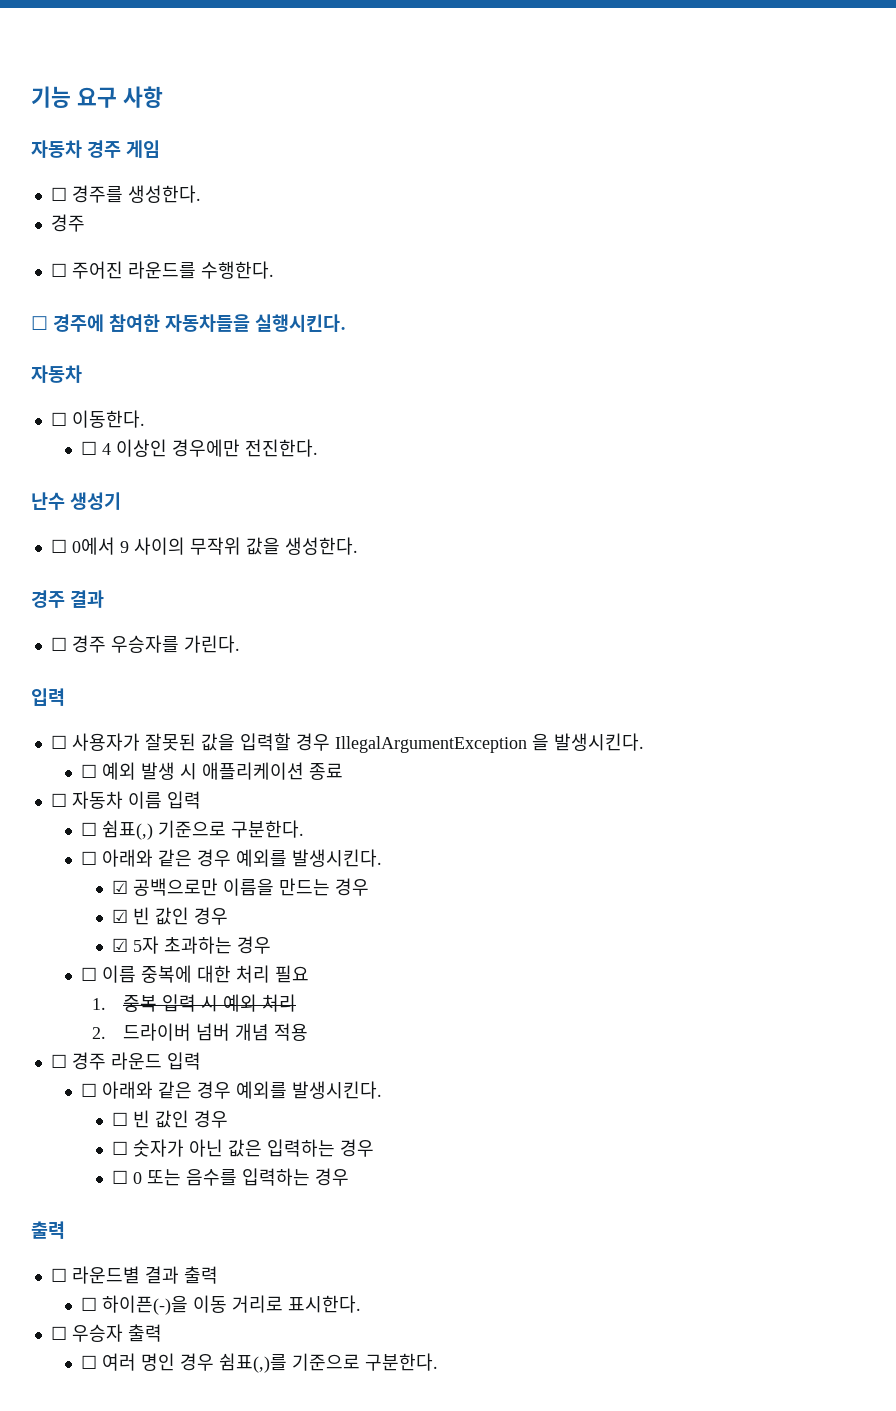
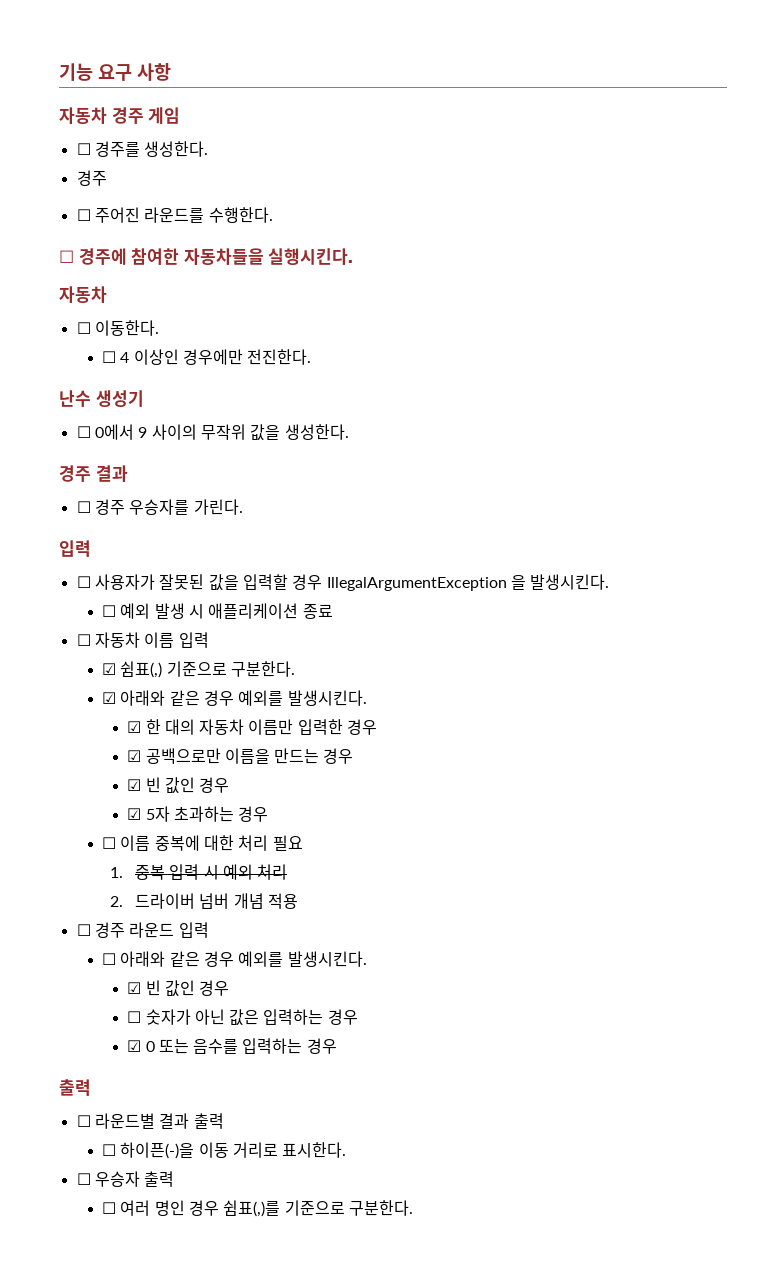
- ☐ 쉼표(,) 기준으로 구분한다.
- ☐ 아래와 같은 경우 예외를 발생시킨다.
+ ☑ 쉼표(,) 기준으로 구분한다.
+ ☑ 아래와 같은 경우 예외를 발생시킨다.
+ ☑ 한 대의 자동차 이름만 입력한 경우
  ☐ 경주 라운드 입력
  ☐ 아래와 같은 경우 예외를 발생시킨다.
- ☐ 빈 값인 경우
+ ☑ 빈 값인 경우
- ☐ 0 또는 음수를 입력하는 경우
+ ☑ 0 또는 음수를 입력하는 경우

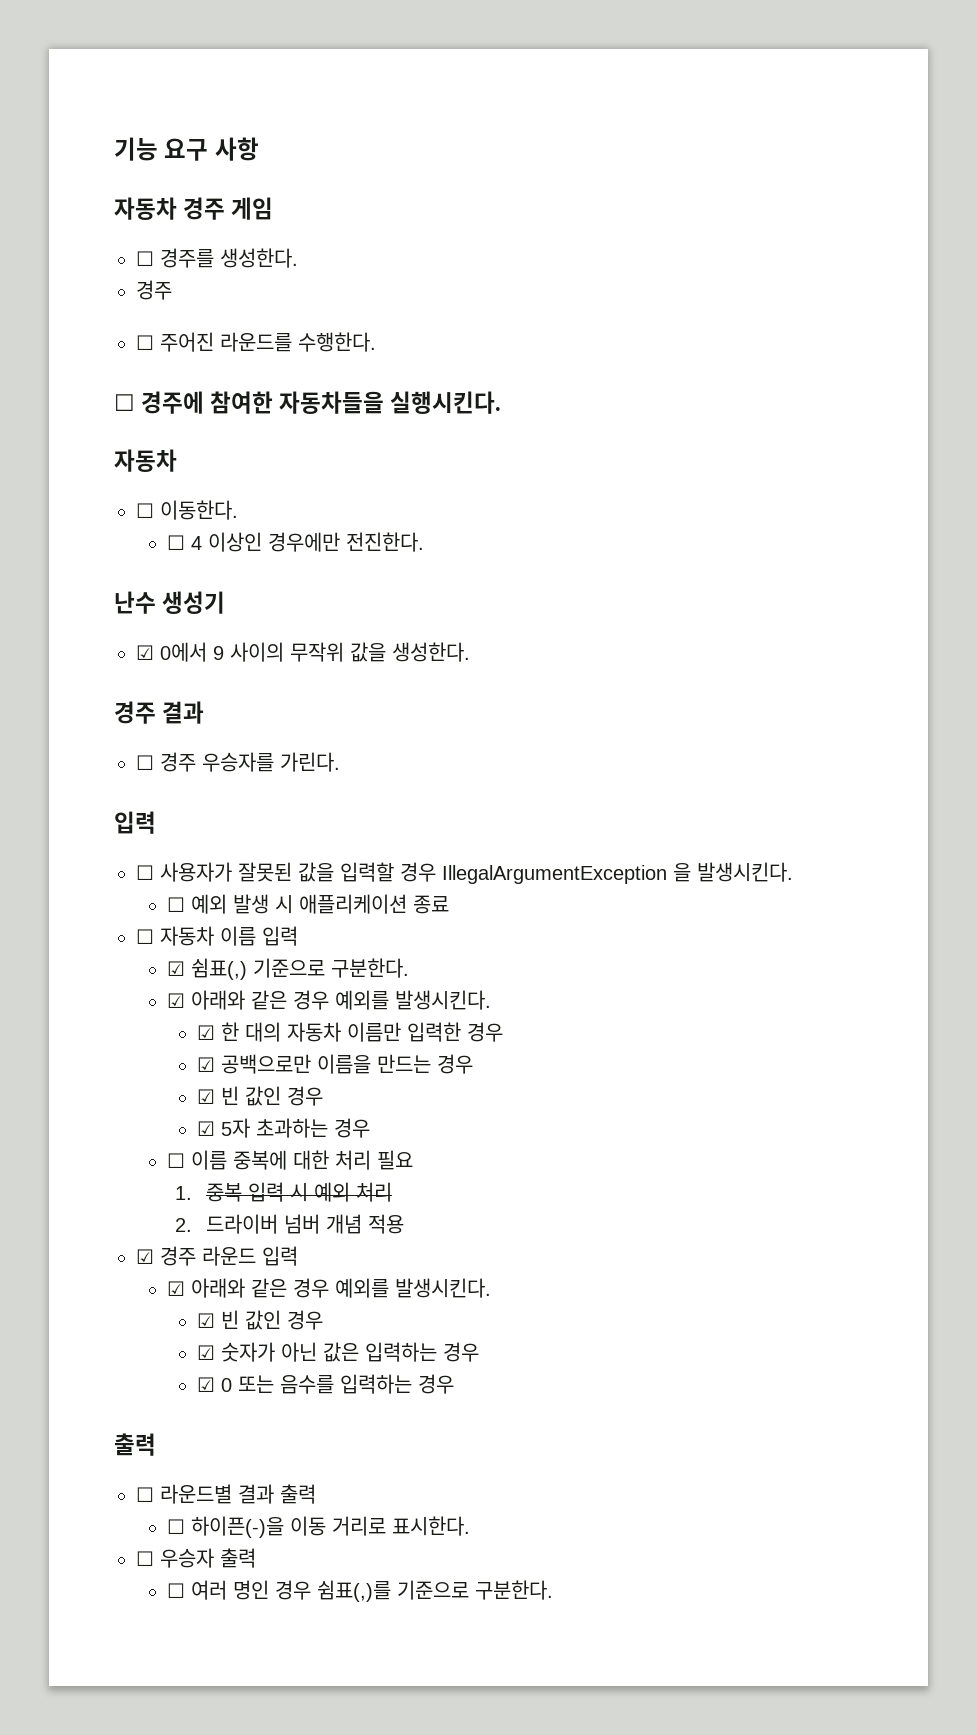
- ☐ 0에서 9 사이의 무작위 값을 생성한다.
+ ☑ 0에서 9 사이의 무작위 값을 생성한다.
- ☐ 경주 라운드 입력
- ☐ 아래와 같은 경우 예외를 발생시킨다.
+ ☑ 경주 라운드 입력
+ ☑ 아래와 같은 경우 예외를 발생시킨다.
- ☐ 숫자가 아닌 값은 입력하는 경우
+ ☑ 숫자가 아닌 값은 입력하는 경우

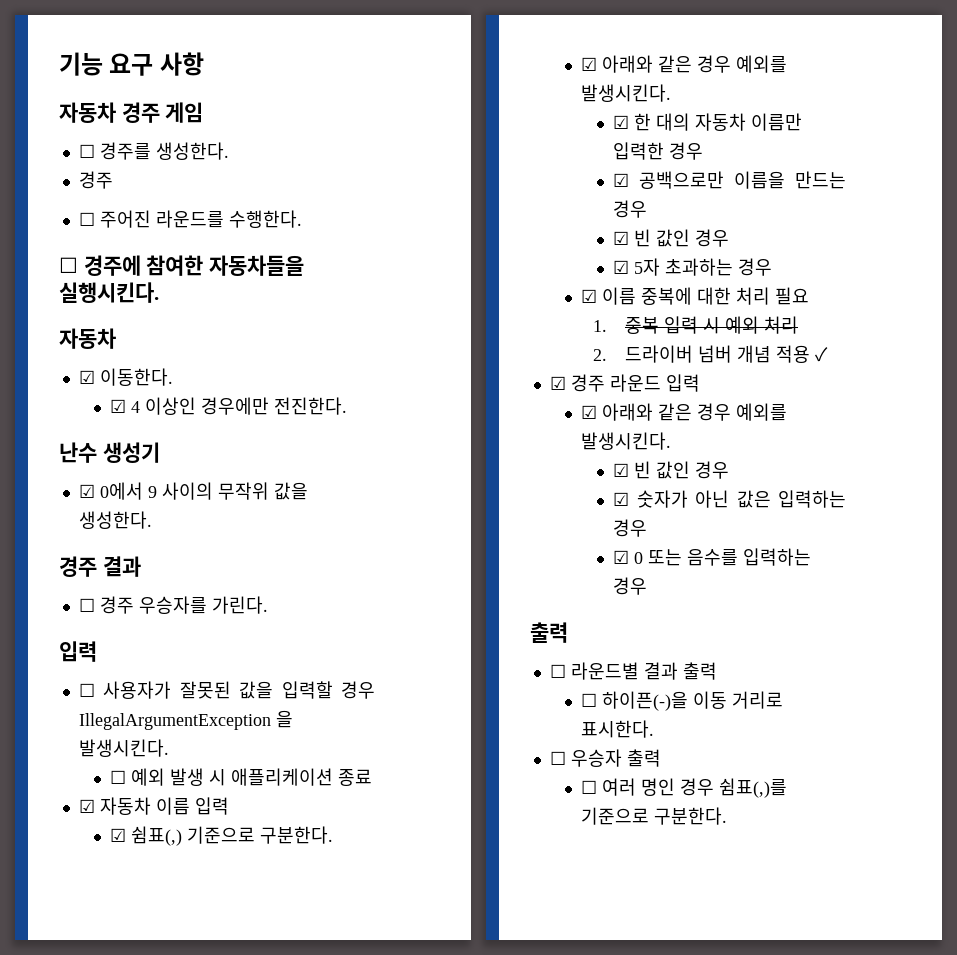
- ☐ 이동한다.
+ ☑ 이동한다.
- ☐ 4 이상인 경우에만 전진한다.
+ ☑ 4 이상인 경우에만 전진한다.
- ☐ 자동차 이름 입력
+ ☑ 자동차 이름 입력
- ☐ 이름 중복에 대한 처리 필요
+ ☑ 이름 중복에 대한 처리 필요
- 2. 드라이버 넘버 개념 적용
+ 2. 드라이버 넘버 개념 적용 ✓

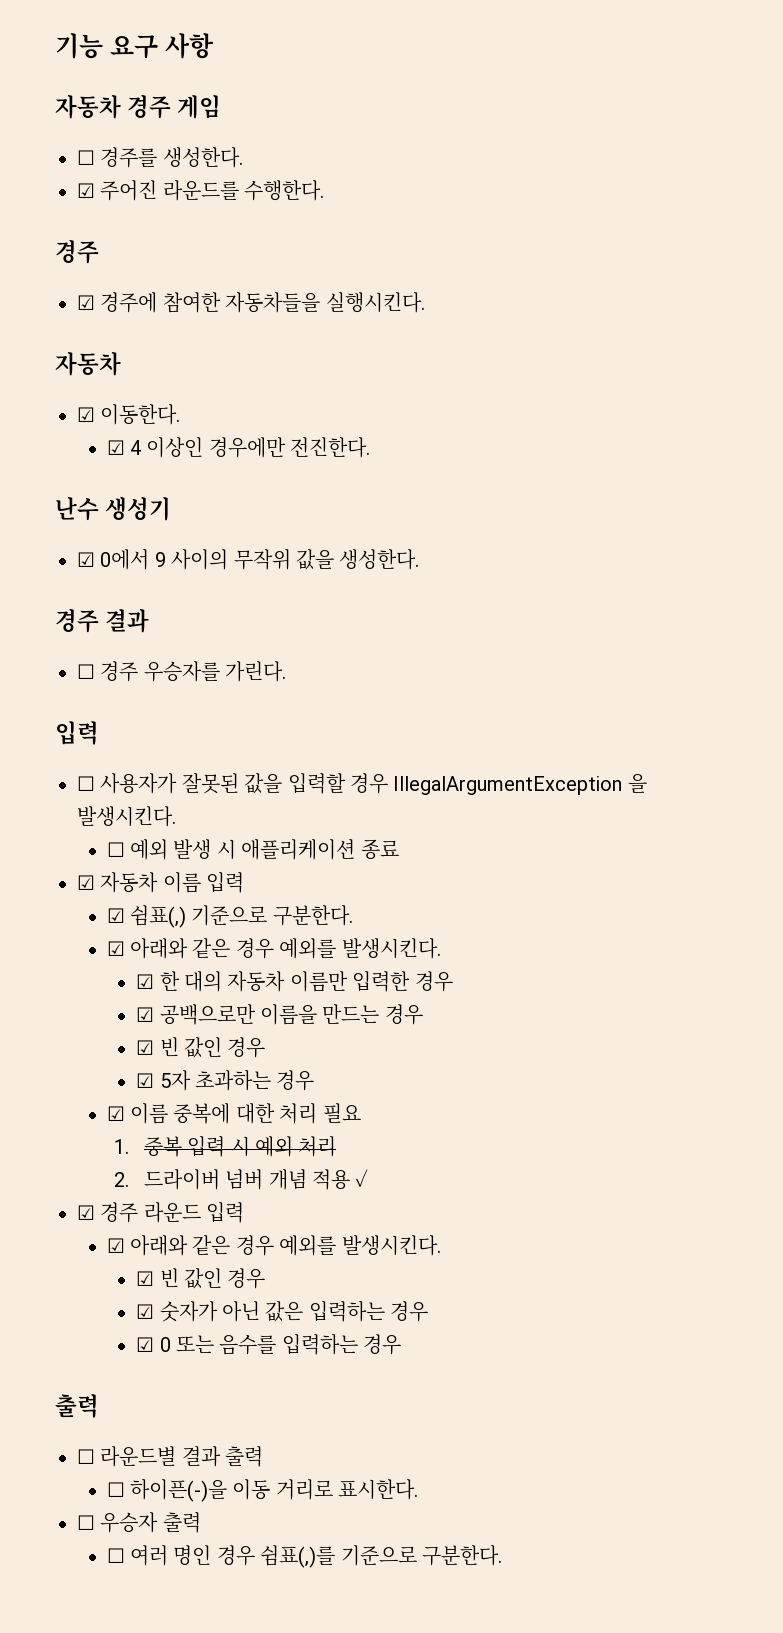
  ☐ 경주를 생성한다.
+ ☑ 주어진 라운드를 수행한다.
  경주
- ☐ 주어진 라운드를 수행한다.
- ☐ 경주에 참여한 자동차들을 실행시킨다.
+ ☑ 경주에 참여한 자동차들을 실행시킨다.

